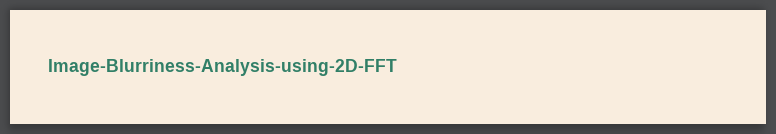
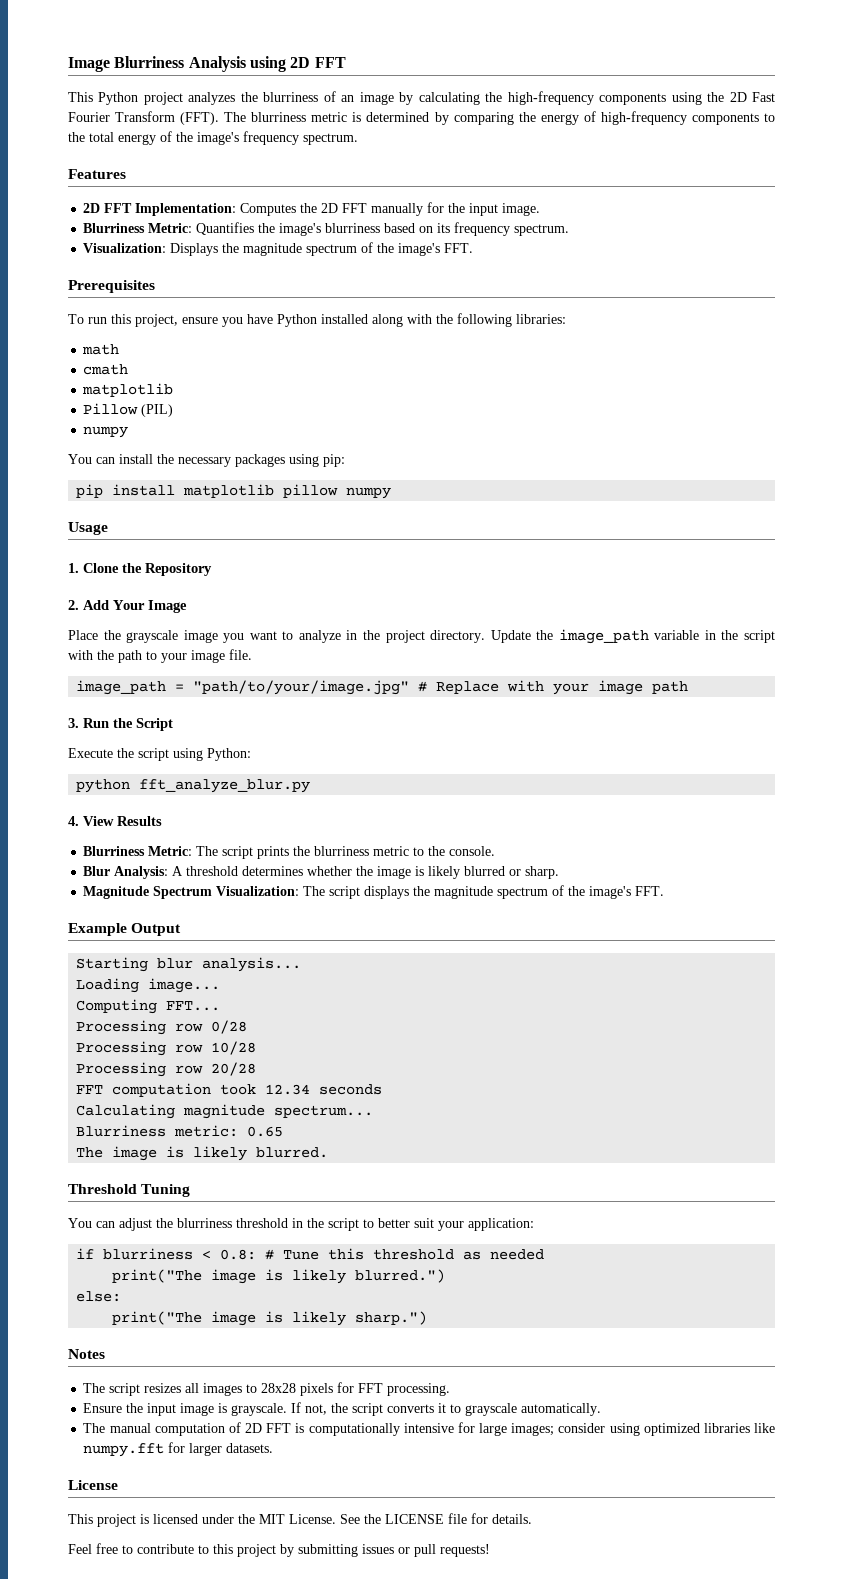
- Image-Blurriness-Analysis-using-2D-FFT
+ Image Blurriness Analysis using 2D FFT
+ This Python project analyzes the blurriness of an image by calculating the high-frequency components using the 2D Fast Fourier Transform (FFT). The blurriness metric is determined by comparing the energy of high-frequency components to the total energy of the image's frequency spectrum.
+ Features
+ 2D FFT Implementation: Computes the 2D FFT manually for the input image.
+ Blurriness Metric: Quantifies the image's blurriness based on its frequency spectrum.
+ Visualization: Displays the magnitude spectrum of the image's FFT.
+ Prerequisites
+ To run this project, ensure you have Python installed along with the following libraries:
+ math
+ cmath
+ matplotlib
+ Pillow (PIL)
+ numpy
+ You can install the necessary packages using pip:
+ pip install matplotlib pillow numpy
+ Usage
+ 1. Clone the Repository
+ 2. Add Your Image
+ Place the grayscale image you want to analyze in the project directory. Update the image_path variable in the script with the path to your image file.
+ image_path = "path/to/your/image.jpg" # Replace with your image path
+ 3. Run the Script
+ Execute the script using Python:
+ python fft_analyze_blur.py
+ 4. View Results
+ Blurriness Metric: The script prints the blurriness metric to the console.
+ Blur Analysis: A threshold determines whether the image is likely blurred or sharp.
+ Magnitude Spectrum Visualization: The script displays the magnitude spectrum of the image's FFT.
+ Example Output
+ Starting blur analysis...
+ Loading image...
+ Computing FFT...
+ Processing row 0/28
+ Processing row 10/28
+ Processing row 20/28
+ FFT computation took 12.34 seconds
+ Calculating magnitude spectrum...
+ Blurriness metric: 0.65
+ The image is likely blurred.
+ Threshold Tuning
+ You can adjust the blurriness threshold in the script to better suit your application:
+ if blurriness < 0.8: # Tune this threshold as needed
+ print("The image is likely blurred.")
+ else:
+ print("The image is likely sharp.")
+ Notes
+ The script resizes all images to 28x28 pixels for FFT processing.
+ Ensure the input image is grayscale. If not, the script converts it to grayscale automatically.
+ The manual computation of 2D FFT is computationally intensive for large images; consider using optimized libraries like numpy.fft for larger datasets.
+ License
+ This project is licensed under the MIT License. See the LICENSE file for details.
+ Feel free to contribute to this project by submitting issues or pull requests!

